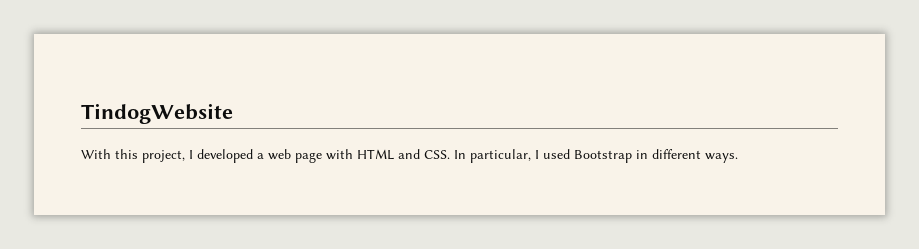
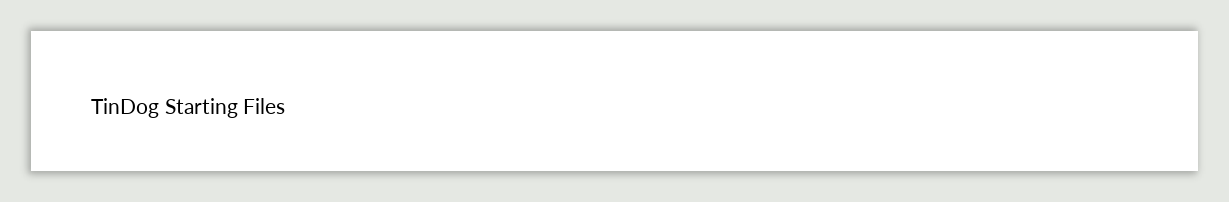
- TindogWebsite
- With this project, I developed a web page with HTML and CSS. In particular, I used Bootstrap in different ways.
+ TinDog Starting Files

